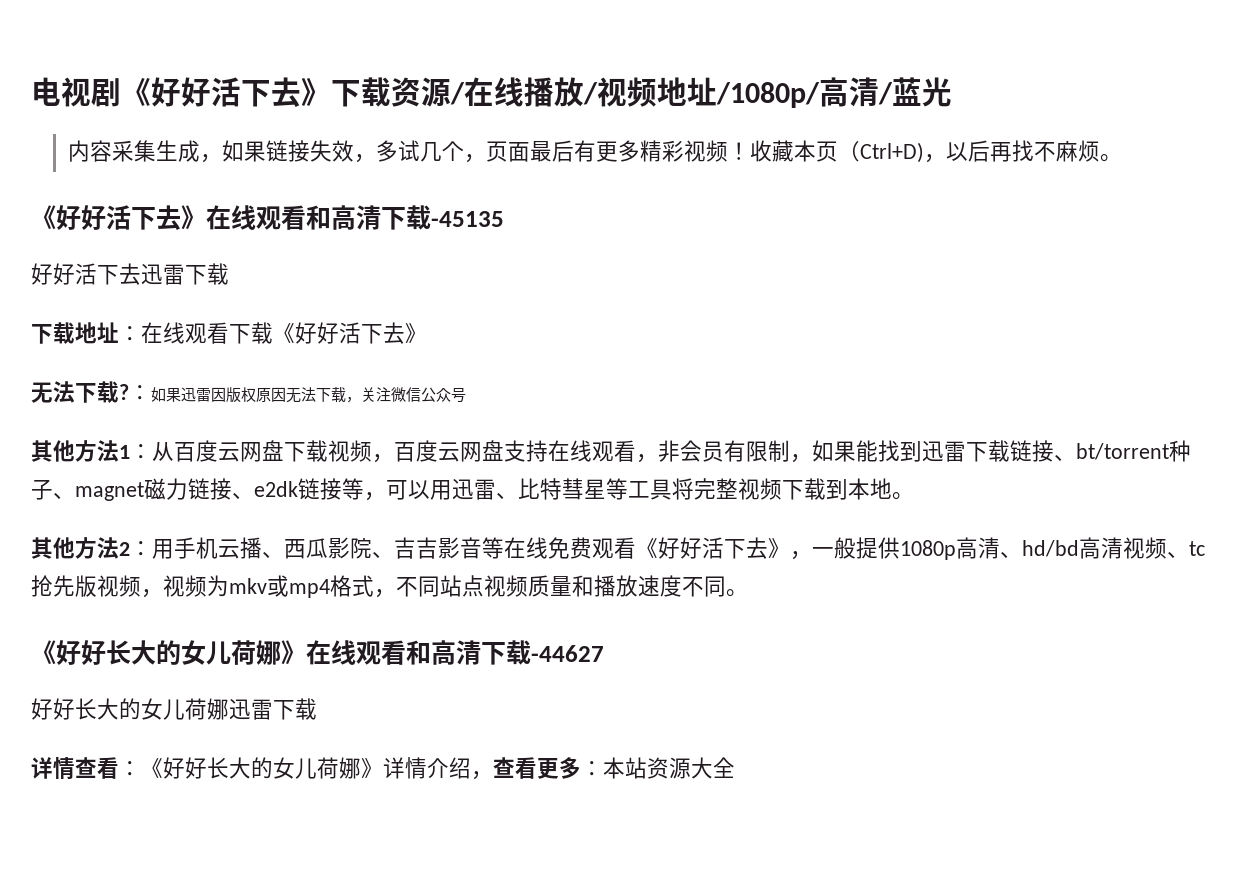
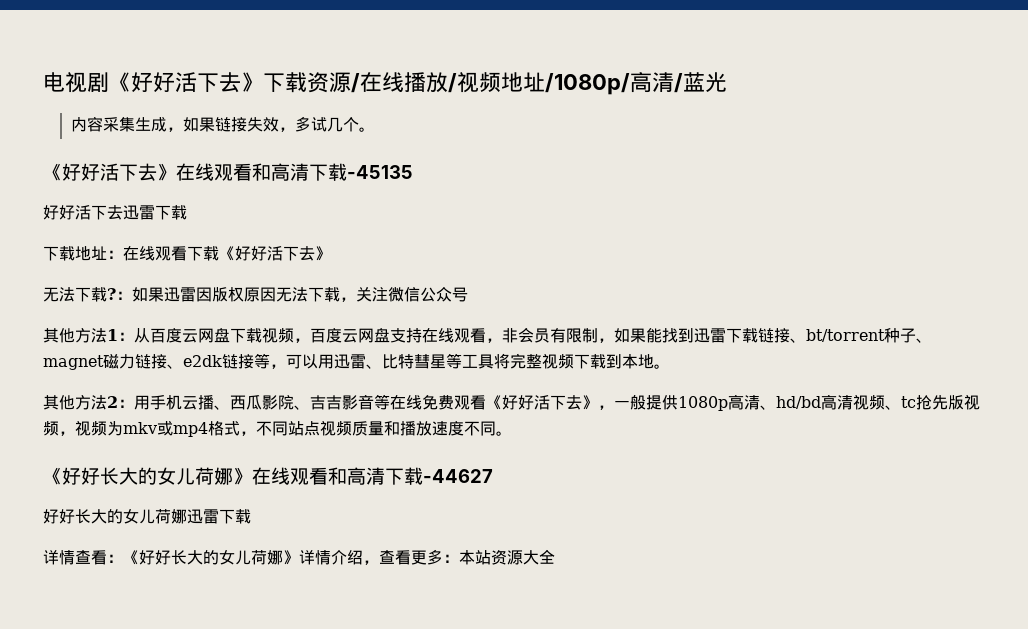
- 内容采集生成，如果链接失效，多试几个，页面最后有更多精彩视频！收藏本页（Ctrl+D)，以后再找不麻烦。
+ 内容采集生成，如果链接失效，多试几个。

